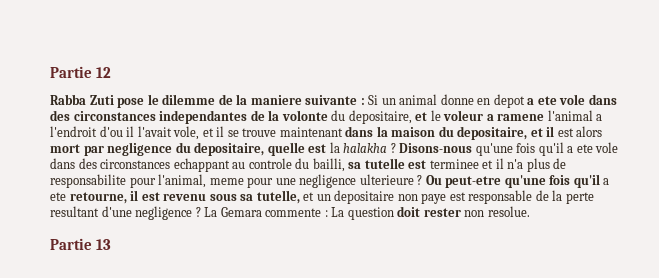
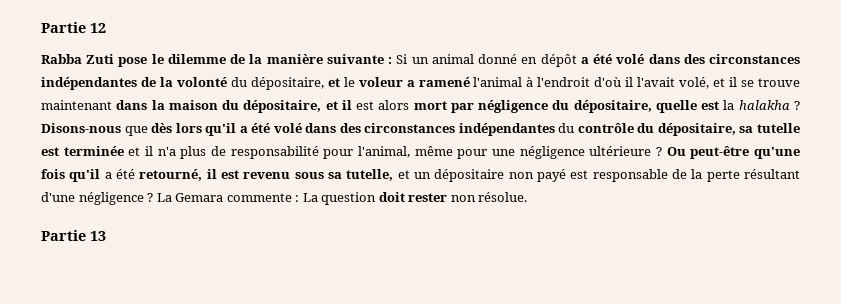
- Rabba Zuti pose le dilemme de la maniere suivante : Si un animal donne en depot a ete vole dans des circonstances independantes de la volonte du depositaire, et le voleur a ramene l'animal a l'endroit d'ou il l'avait vole, et il se trouve maintenant dans la maison du depositaire, et il est alors mort par negligence du depositaire, quelle est la halakha ?
+ Rabba Zuti pose le dilemme de la manière suivante : Si un animal donné en dépôt a été volé dans des circonstances indépendantes de la volonté du dépositaire, et le voleur a ramené l'animal à l'endroit d'où il l'avait volé, et il se trouve maintenant dans la maison du dépositaire, et il est alors mort par négligence du dépositaire, quelle est la halakha ?
- Disons-nous qu'une fois qu'il a ete vole dans des circonstances echappant au controle du bailli, sa tutelle est terminee et il n'a plus de responsabilite pour l'animal, meme pour une negligence ulterieure ?
+ Disons-nous que dès lors qu'il a été volé dans des circonstances indépendantes du contrôle du dépositaire, sa tutelle est terminée et il n'a plus de responsabilité pour l'animal, même pour une négligence ultérieure ?
- Ou peut-etre qu'une fois qu'il a ete retourne, il est revenu sous sa tutelle, et un depositaire non paye est responsable de la perte resultant d'une negligence ?
+ Ou peut-être qu'une fois qu'il a été retourné, il est revenu sous sa tutelle, et un dépositaire non payé est responsable de la perte résultant d'une négligence ?
- La Gemara commente : La question doit rester non resolue.
+ La Gemara commente : La question doit rester non résolue.

